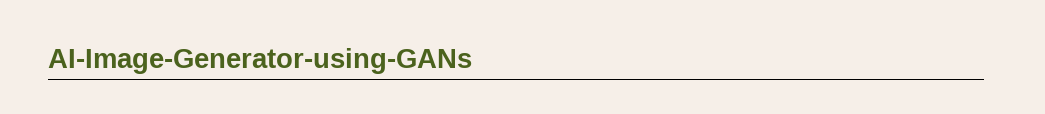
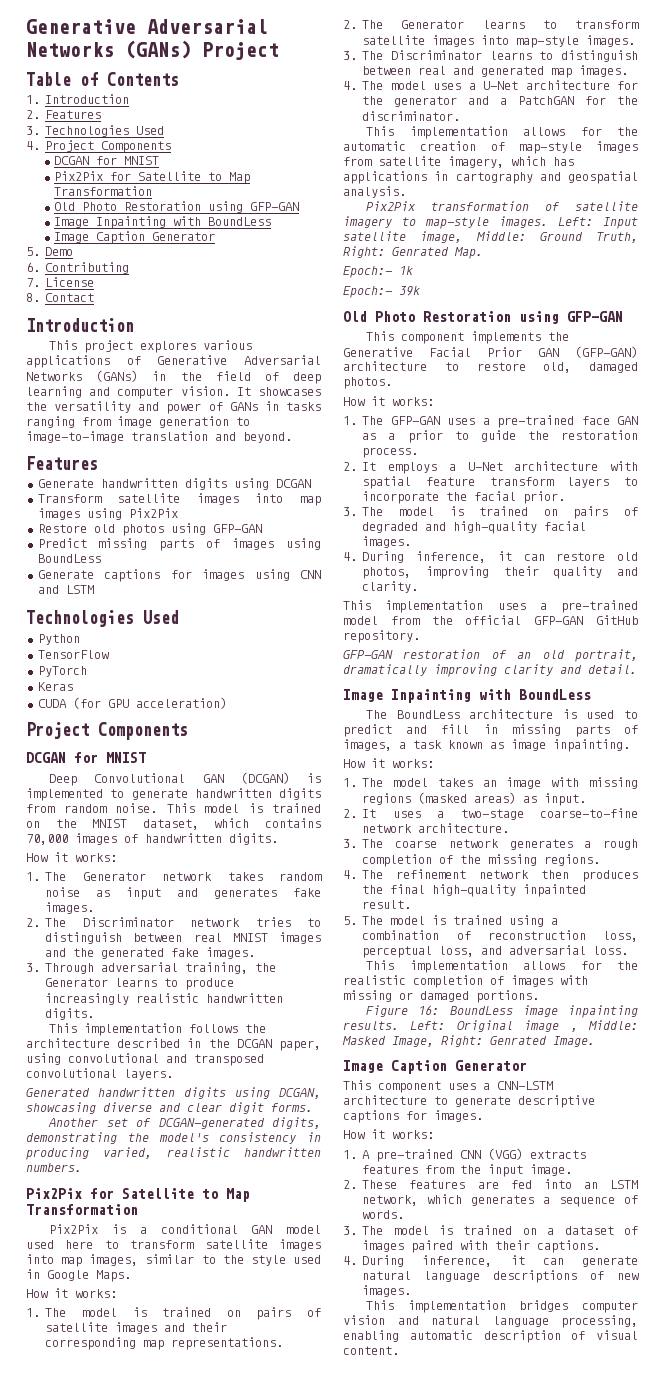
- AI-Image-Generator-using-GANs
+ Generative Adversarial Networks (GANs) Project
+ Table of Contents
+ 1. Introduction
+ 2. Features
+ 3. Technologies Used
+ 4. Project Components
+ DCGAN for MNIST
+ Pix2Pix for Satellite to Map Transformation
+ Old Photo Restoration using GFP-GAN
+ Image Inpainting with BoundLess
+ Image Caption Generator
+ 5. Demo
+ 6. Contributing
+ 7. License
+ 8. Contact
+ Introduction
+ This project explores various applications of Generative Adversarial Networks (GANs) in the field of deep learning and computer vision. It showcases the versatility and power of GANs in tasks ranging from image generation to image-to-image translation and beyond.
+ Features
+ Generate handwritten digits using DCGAN
+ Transform satellite images into map images using Pix2Pix
+ Restore old photos using GFP-GAN
+ Predict missing parts of images using BoundLess
+ Generate captions for images using CNN and LSTM
+ Technologies Used
+ Python
+ TensorFlow
+ PyTorch
+ Keras
+ CUDA (for GPU acceleration)
+ Project Components
+ DCGAN for MNIST
+ Deep Convolutional GAN (DCGAN) is implemented to generate handwritten digits from random noise. This model is trained on the MNIST dataset, which contains 70,000 images of handwritten digits.
+ How it works:
+ 1. The Generator network takes random noise as input and generates fake images.
+ 2. The Discriminator network tries to distinguish between real MNIST images and the generated fake images.
+ 3. Through adversarial training, the Generator learns to produce increasingly realistic handwritten digits.
+ This implementation follows the architecture described in the DCGAN paper, using convolutional and transposed convolutional layers.
+ Generated handwritten digits using DCGAN, showcasing diverse and clear digit forms.
+ Another set of DCGAN-generated digits, demonstrating the model's consistency in producing varied, realistic handwritten numbers.
+ Pix2Pix for Satellite to Map Transformation
+ Pix2Pix is a conditional GAN model used here to transform satellite images into map images, similar to the style used in Google Maps.
+ How it works:
+ 1. The model is trained on pairs of satellite images and their corresponding map representations.
+ 2. The Generator learns to transform satellite images into map-style images.
+ 3. The Discriminator learns to distinguish between real and generated map images.
+ 4. The model uses a U-Net architecture for the generator and a PatchGAN for the discriminator.
+ This implementation allows for the automatic creation of map-style images from satellite imagery, which has applications in cartography and geospatial analysis.
+ Pix2Pix transformation of satellite imagery to map-style images. Left: Input satellite image, Middle: Ground Truth, Right: Genrated Map.
+ Epoch:- 1k
+ Epoch:- 39k
+ Old Photo Restoration using GFP-GAN
+ This component implements the Generative Facial Prior GAN (GFP-GAN) architecture to restore old, damaged photos.
+ How it works:
+ 1. The GFP-GAN uses a pre-trained face GAN as a prior to guide the restoration process.
+ 2. It employs a U-Net architecture with spatial feature transform layers to incorporate the facial prior.
+ 3. The model is trained on pairs of degraded and high-quality facial images.
+ 4. During inference, it can restore old photos, improving their quality and clarity.
+ This implementation uses a pre-trained model from the official GFP-GAN GitHub repository.
+ GFP-GAN restoration of an old portrait, dramatically improving clarity and detail.
+ Image Inpainting with BoundLess
+ The BoundLess architecture is used to predict and fill in missing parts of images, a task known as image inpainting.
+ How it works:
+ 1. The model takes an image with missing regions (masked areas) as input.
+ 2. It uses a two-stage coarse-to-fine network architecture.
+ 3. The coarse network generates a rough completion of the missing regions.
+ 4. The refinement network then produces the final high-quality inpainted result.
+ 5. The model is trained using a combination of reconstruction loss, perceptual loss, and adversarial loss.
+ This implementation allows for the realistic completion of images with missing or damaged portions.
+ Figure 16: BoundLess image inpainting results. Left: Original image , Middle: Masked Image, Right: Genrated Image.
+ Image Caption Generator
+ This component uses a CNN-LSTM architecture to generate descriptive captions for images.
+ How it works:
+ 1. A pre-trained CNN (VGG) extracts features from the input image.
+ 2. These features are fed into an LSTM network, which generates a sequence of words.
+ 3. The model is trained on a dataset of images paired with their captions.
+ 4. During inference, it can generate natural language descriptions of new images.
+ This implementation bridges computer vision and natural language processing, enabling automatic description of visual content.

